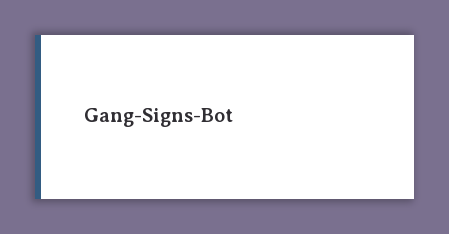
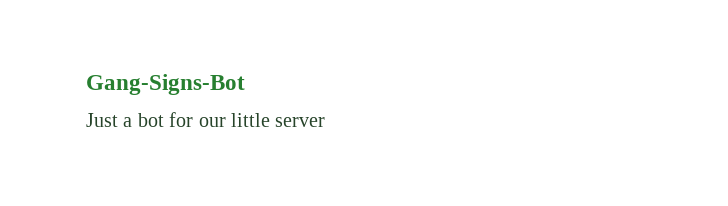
+ Just a bot for our little server

